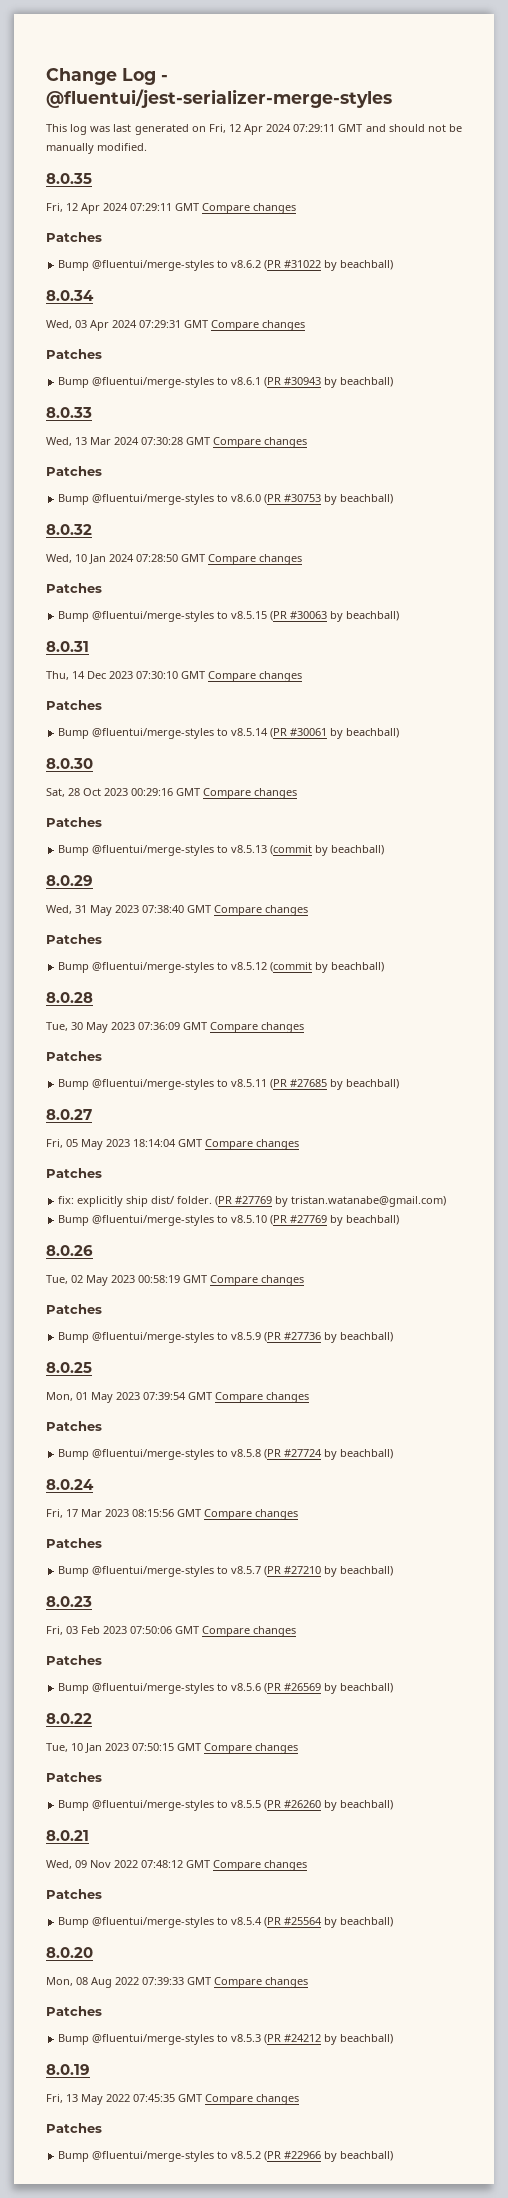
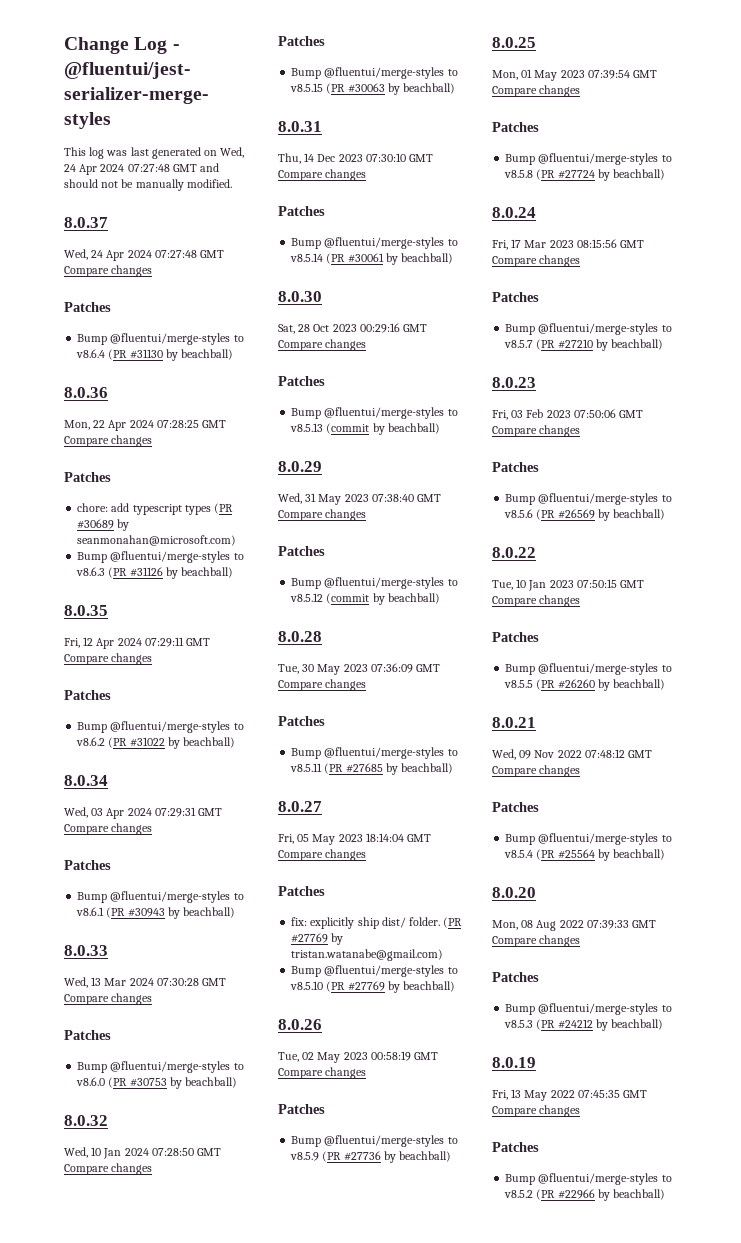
- This log was last generated on Fri, 12 Apr 2024 07:29:11 GMT and should not be manually modified.
+ This log was last generated on Wed, 24 Apr 2024 07:27:48 GMT and should not be manually modified.
+ 8.0.37
+ Wed, 24 Apr 2024 07:27:48 GMT Compare changes
+ Patches
+ Bump @fluentui/merge-styles to v8.6.4 (PR #31130 by beachball)
+ 8.0.36
+ Mon, 22 Apr 2024 07:28:25 GMT Compare changes
+ Patches
+ chore: add typescript types (PR #30689 by seanmonahan@microsoft.com)
+ Bump @fluentui/merge-styles to v8.6.3 (PR #31126 by beachball)

